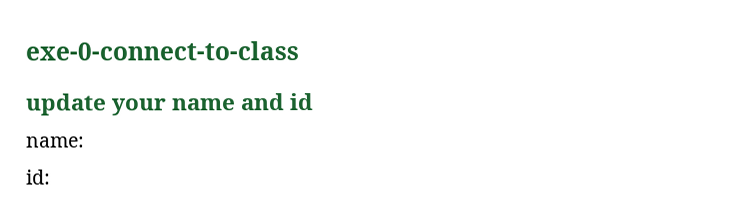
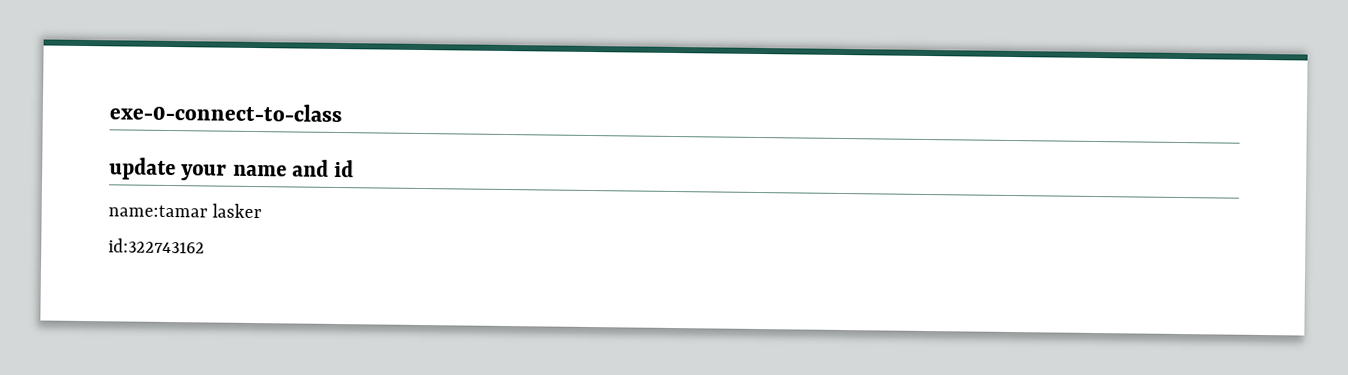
- name:
- id:
+ name:tamar lasker
+ id:322743162

